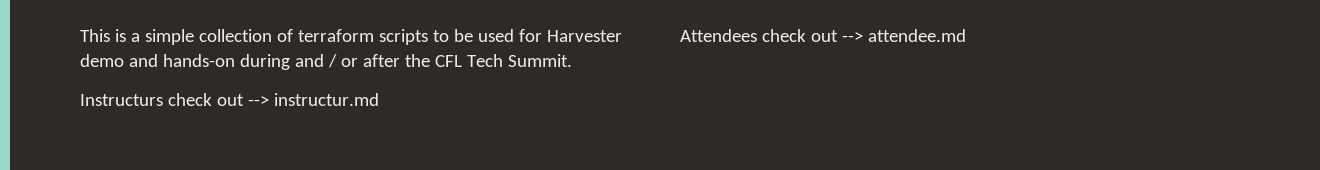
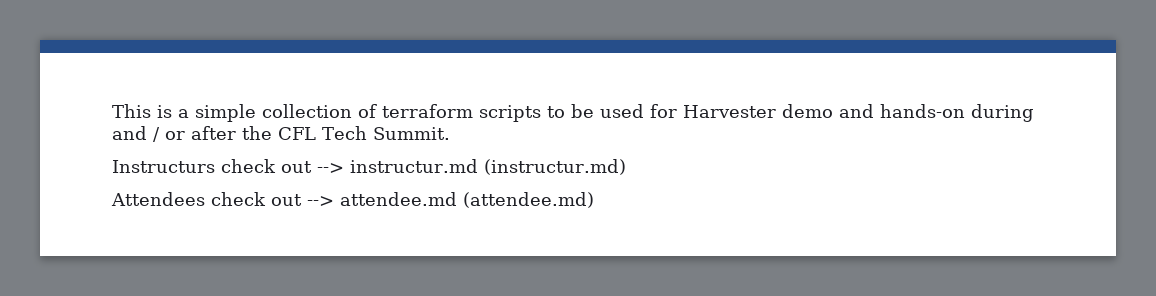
- Instructurs check out --> instructur.md
+ Instructurs check out --> instructur.md (instructur.md)
- Attendees check out --> attendee.md
+ Attendees check out --> attendee.md (attendee.md)

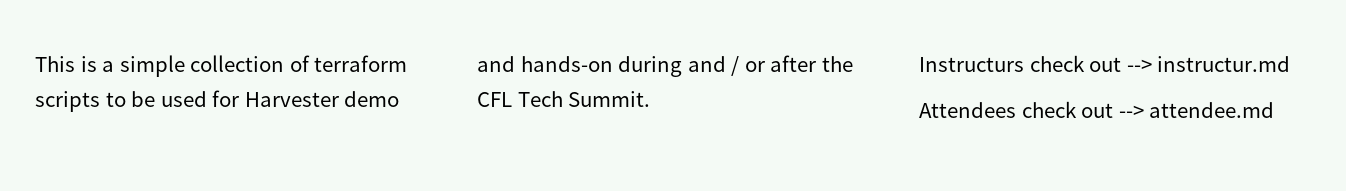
- Instructurs check out --> instructur.md (instructur.md)
+ Instructurs check out --> instructur.md
- Attendees check out --> attendee.md (attendee.md)
+ Attendees check out --> attendee.md

